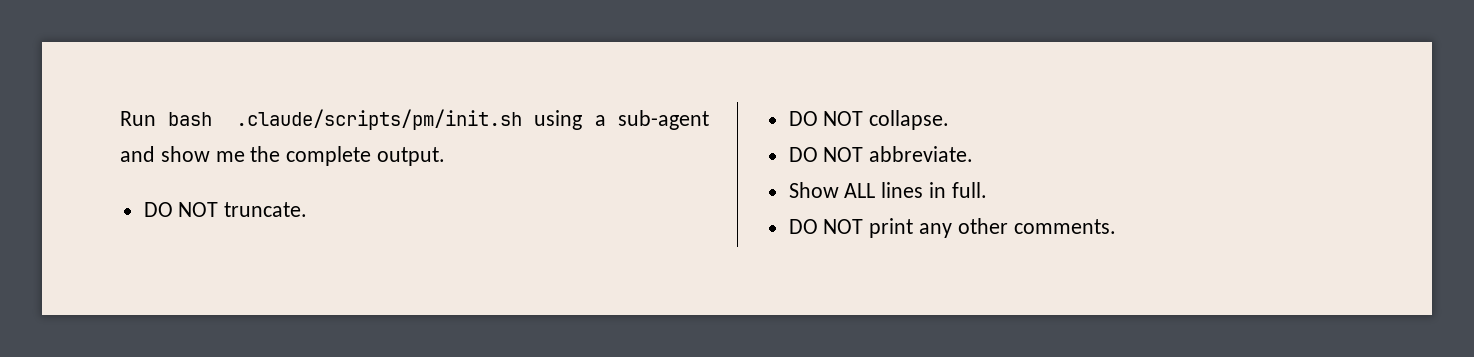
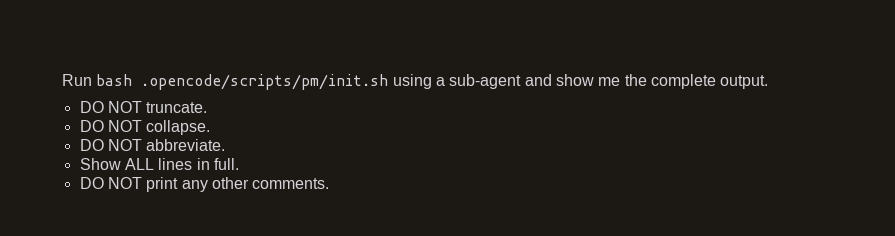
- Run bash .claude/scripts/pm/init.sh using a sub-agent and show me the complete output.
+ Run bash .opencode/scripts/pm/init.sh using a sub-agent and show me the complete output.

